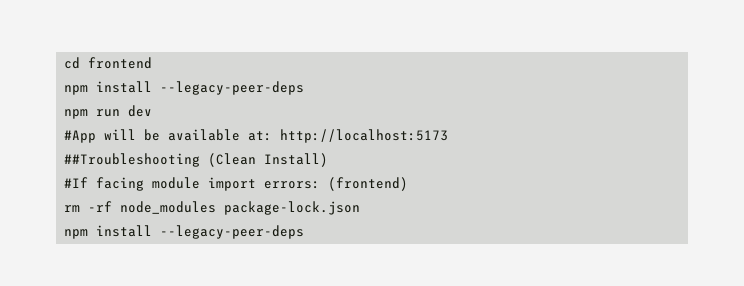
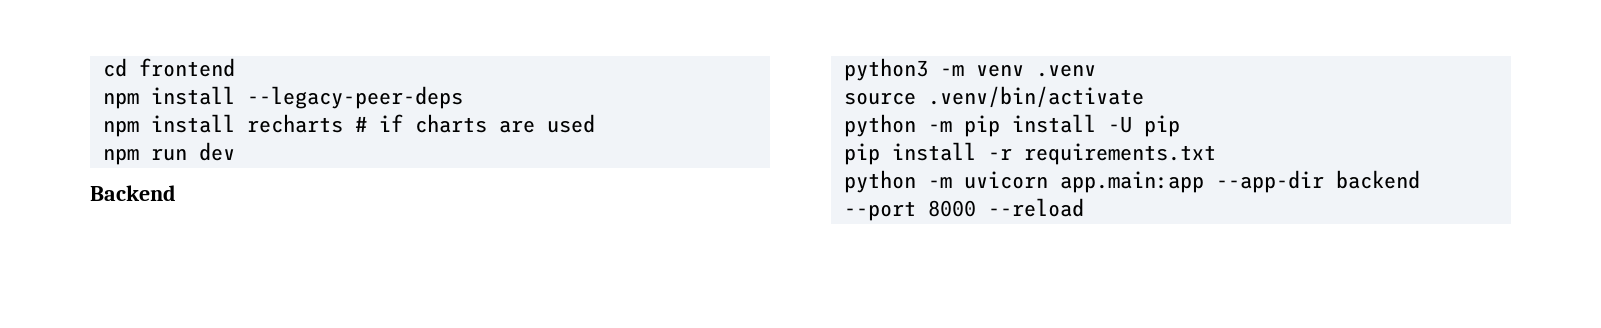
+ npm install recharts # if charts are used
  npm run dev
- #App will be available at: http://localhost:5173
- ##Troubleshooting (Clean Install)
- #If facing module import errors: (frontend)
- rm -rf node_modules package-lock.json
- npm install --legacy-peer-deps
+ Backend
+ python3 -m venv .venv
+ source .venv/bin/activate
+ python -m pip install -U pip
+ pip install -r requirements.txt
+ python -m uvicorn app.main:app --app-dir backend --port 8000 --reload

